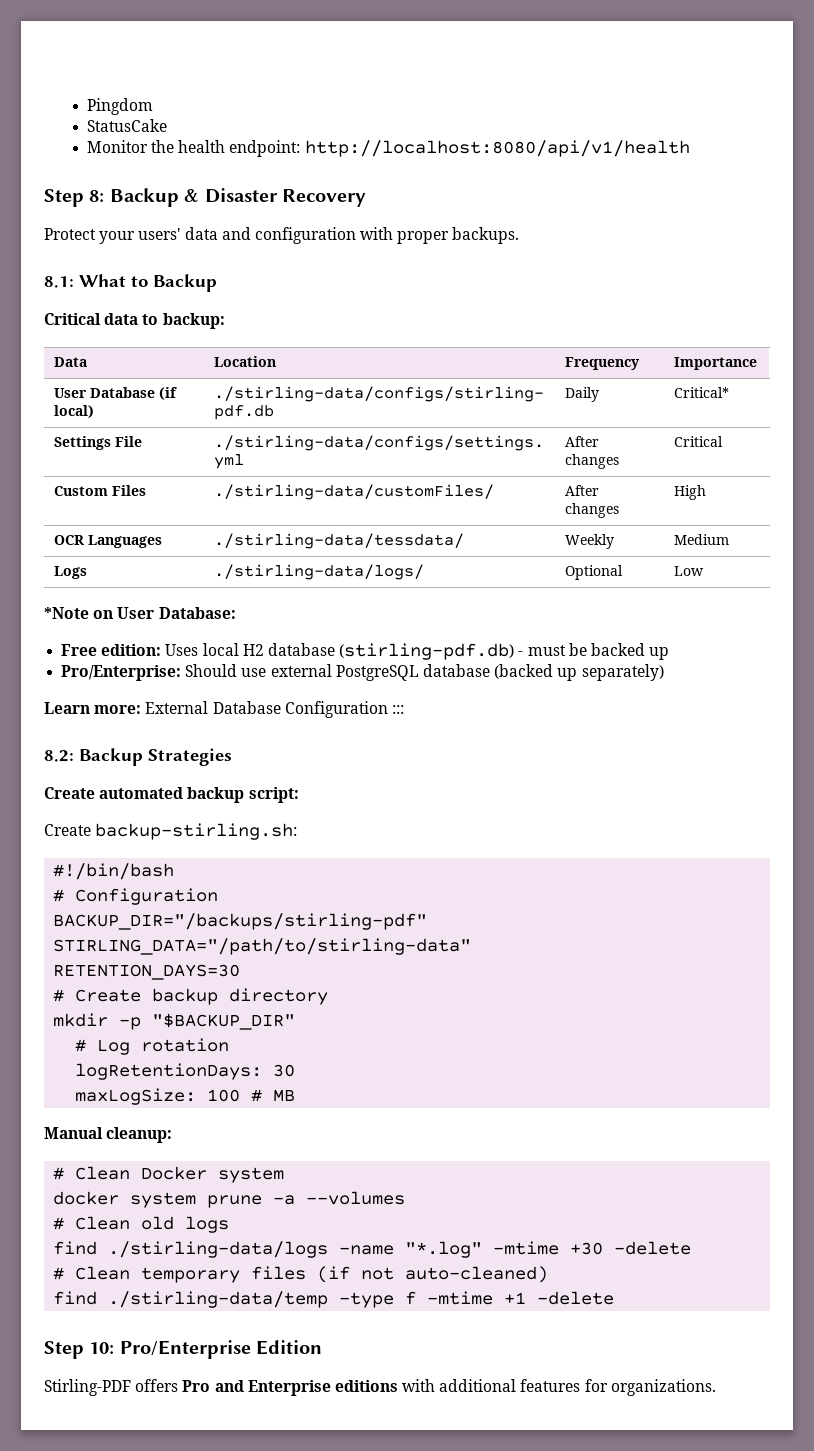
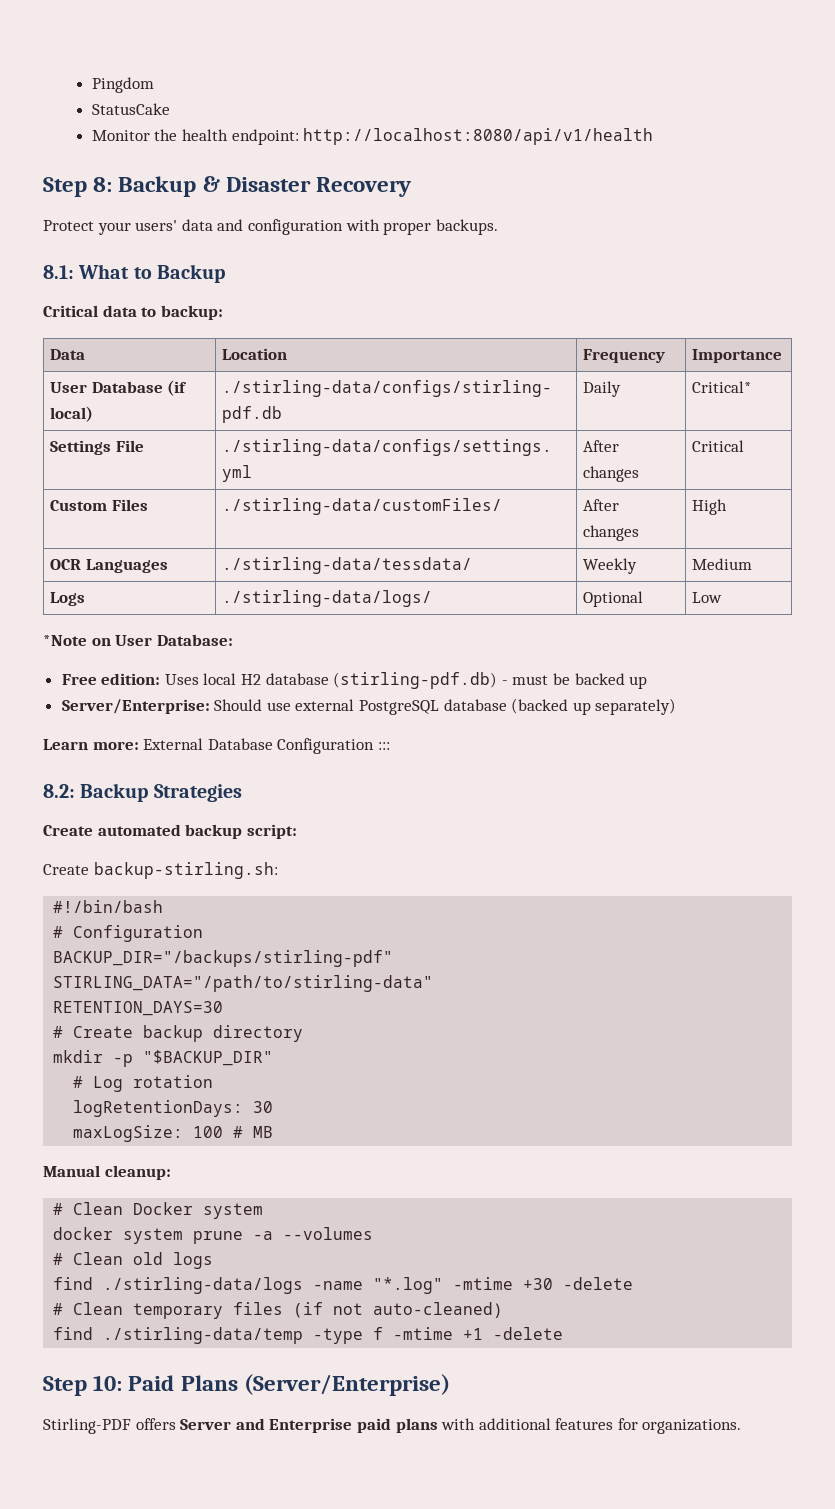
- Pro/Enterprise: Should use external PostgreSQL database (backed up separately)
+ Server/Enterprise: Should use external PostgreSQL database (backed up separately)
- Step 10: Pro/Enterprise Edition
+ Step 10: Paid Plans (Server/Enterprise)
- Stirling-PDF offers Pro and Enterprise editions with additional features for organizations.
+ Stirling-PDF offers Server and Enterprise paid plans with additional features for organizations.

